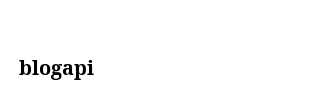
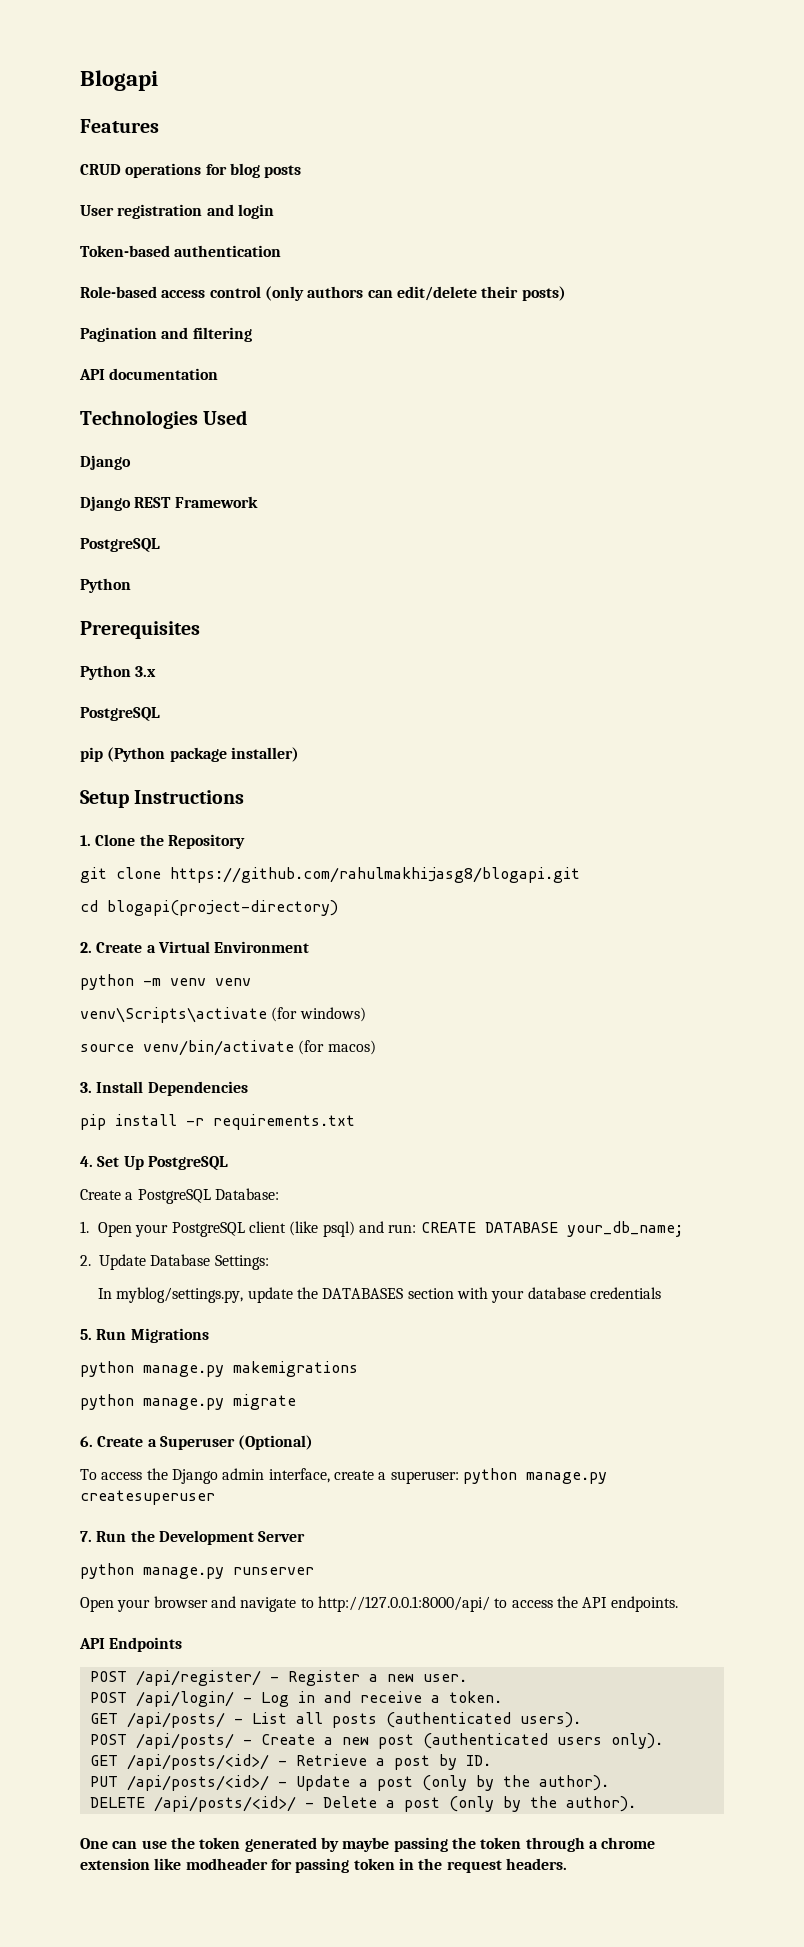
- blogapi
+ Blogapi
+ Features
+ CRUD operations for blog posts
+ User registration and login
+ Token-based authentication
+ Role-based access control (only authors can edit/delete their posts)
+ Pagination and filtering
+ API documentation
+ Technologies Used
+ Django
+ Django REST Framework
+ PostgreSQL
+ Python
+ Prerequisites
+ Python 3.x
+ PostgreSQL
+ pip (Python package installer)
+ Setup Instructions
+ 1. Clone the Repository
+ git clone https://github.com/rahulmakhijasg8/blogapi.git
+ cd blogapi(project-directory)
+ 2. Create a Virtual Environment
+ python -m venv venv
+ venv\Scripts\activate (for windows)
+ source venv/bin/activate (for macos)
+ 3. Install Dependencies
+ pip install -r requirements.txt
+ 4. Set Up PostgreSQL
+ Create a PostgreSQL Database:
+ 1. Open your PostgreSQL client (like psql) and run: CREATE DATABASE your_db_name;
+ 2. Update Database Settings:
+ In myblog/settings.py, update the DATABASES section with your database credentials
+ 5. Run Migrations
+ python manage.py makemigrations
+ python manage.py migrate
+ 6. Create a Superuser (Optional)
+ To access the Django admin interface, create a superuser: python manage.py createsuperuser
+ 7. Run the Development Server
+ python manage.py runserver
+ Open your browser and navigate to http://127.0.0.1:8000/api/ to access the API endpoints.
+ API Endpoints
+ POST /api/register/ - Register a new user.
+ POST /api/login/ - Log in and receive a token.
+ GET /api/posts/ - List all posts (authenticated users).
+ POST /api/posts/ - Create a new post (authenticated users only).
+ GET /api/posts/<id>/ - Retrieve a post by ID.
+ PUT /api/posts/<id>/ - Update a post (only by the author).
+ DELETE /api/posts/<id>/ - Delete a post (only by the author).
+ One can use the token generated by maybe passing the token through a chrome extension like modheader for passing token in the request headers.

